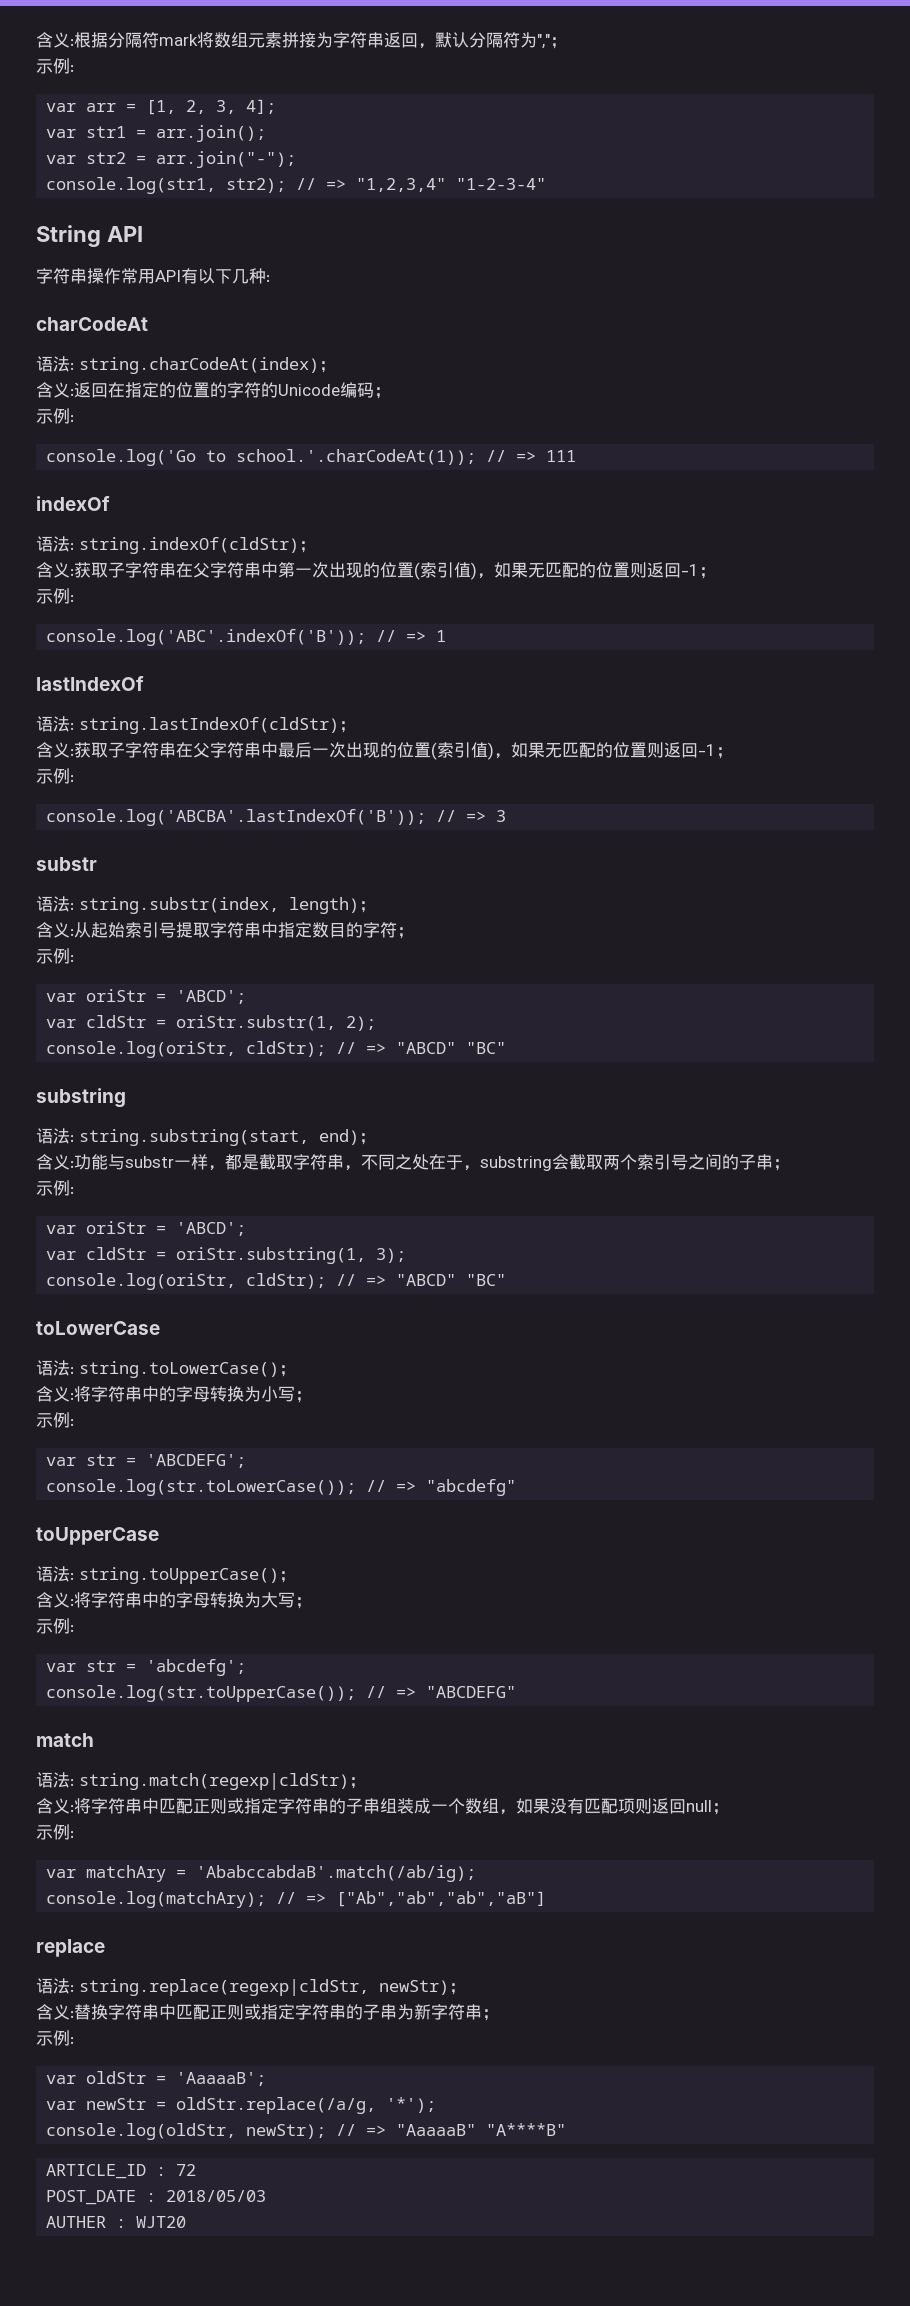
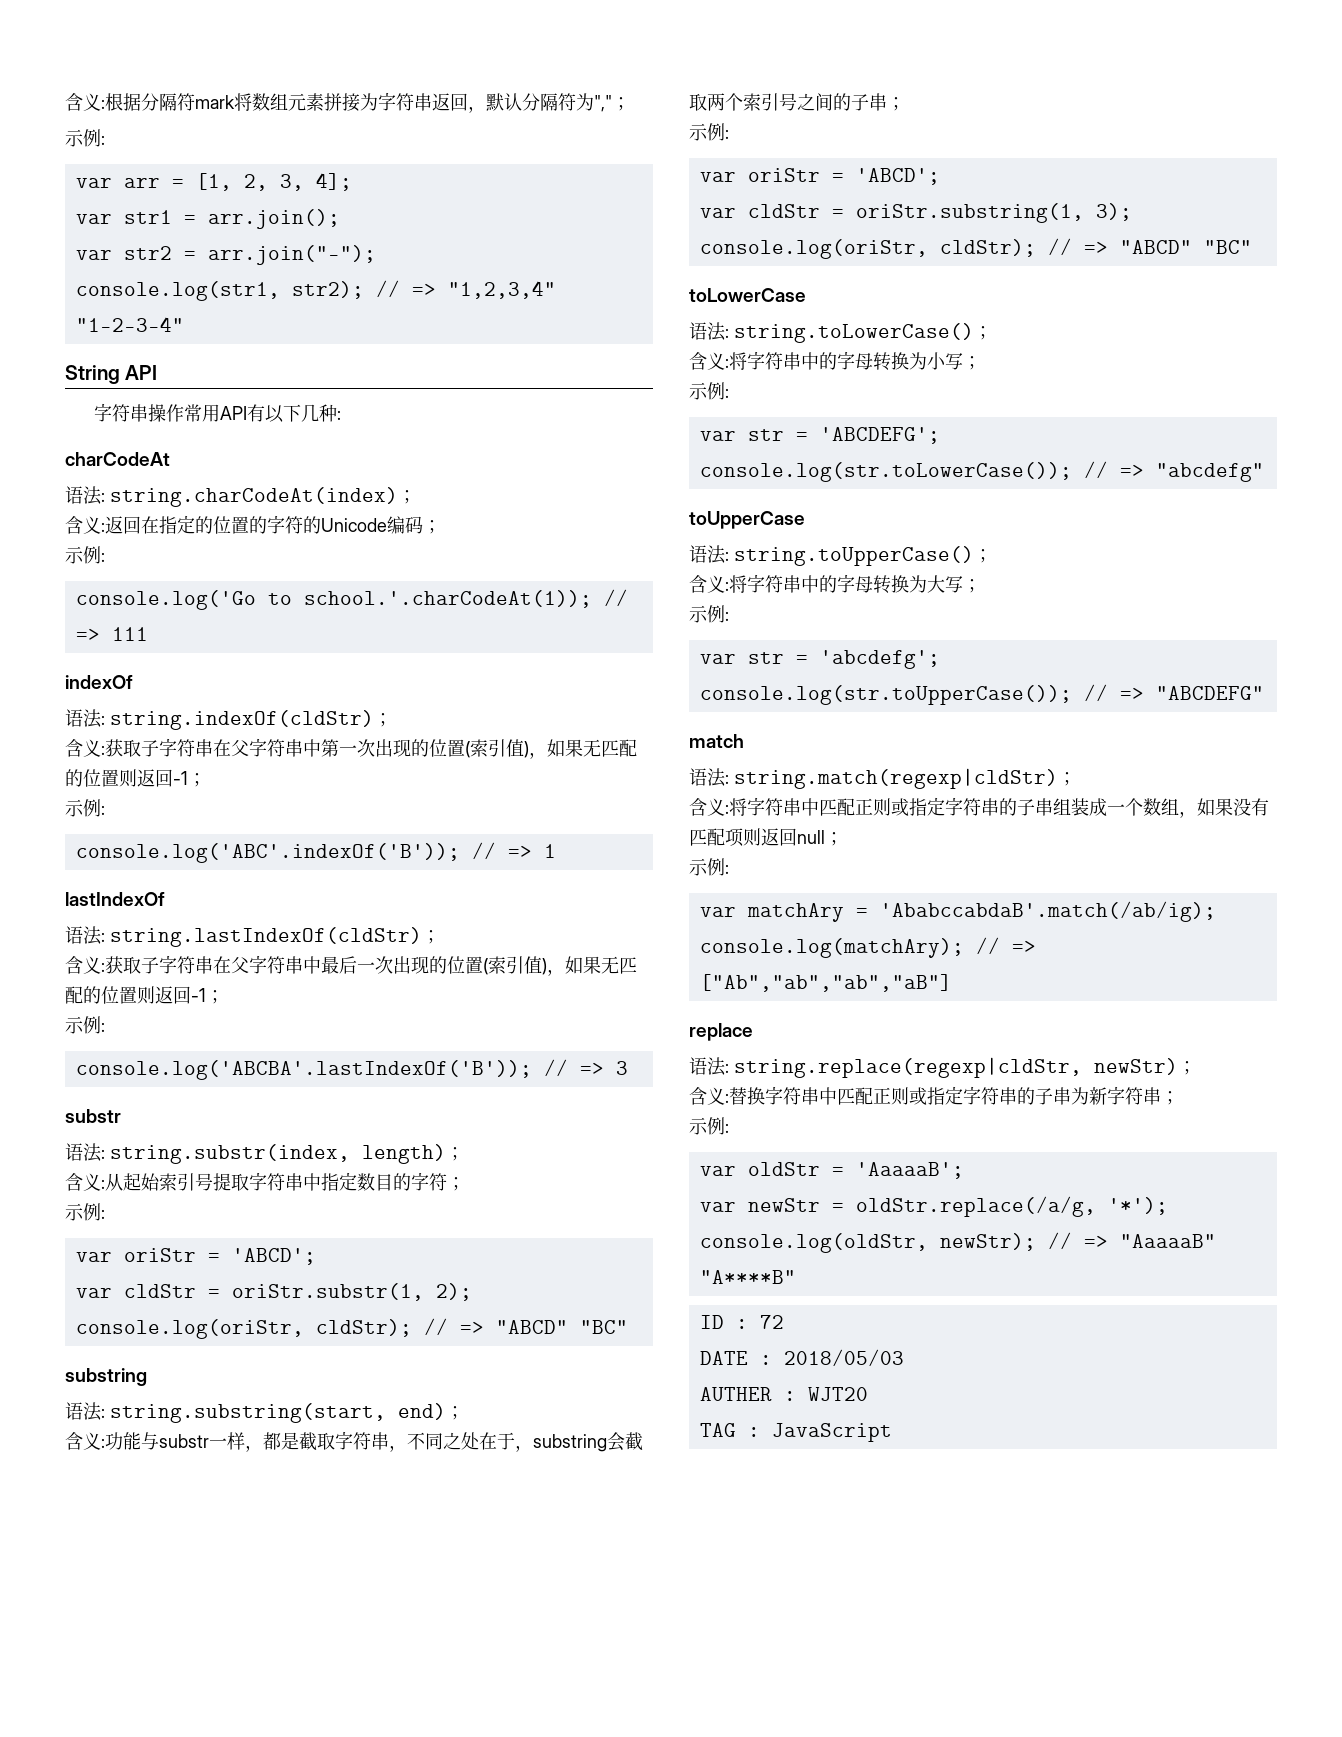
- ARTICLE_ID : 72
+ ID : 72
- POST_DATE : 2018/05/03
+ DATE : 2018/05/03
+ TAG : JavaScript

